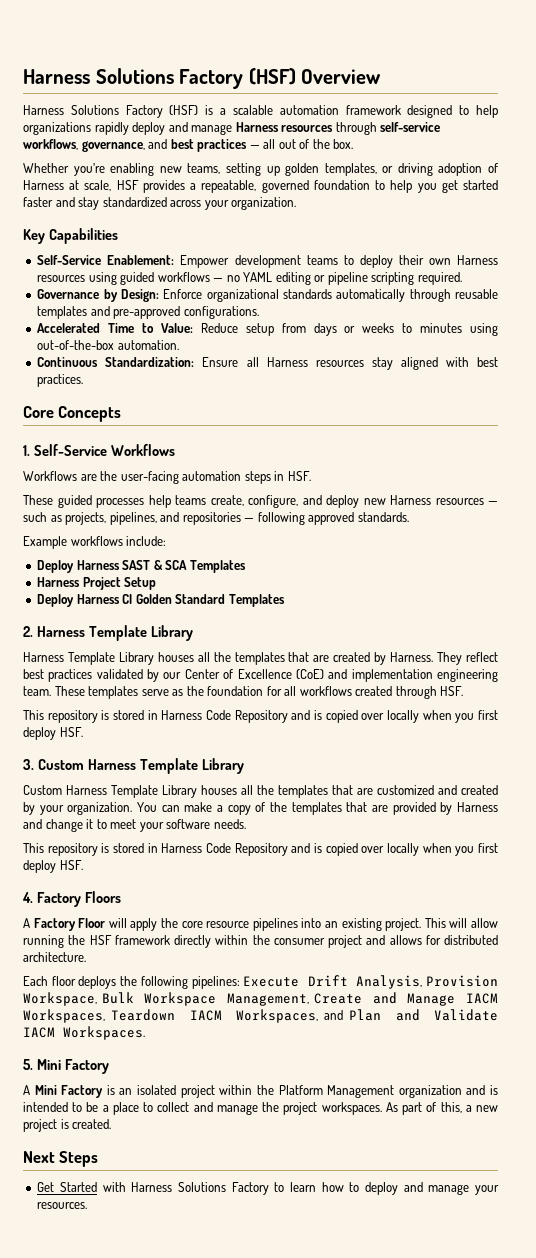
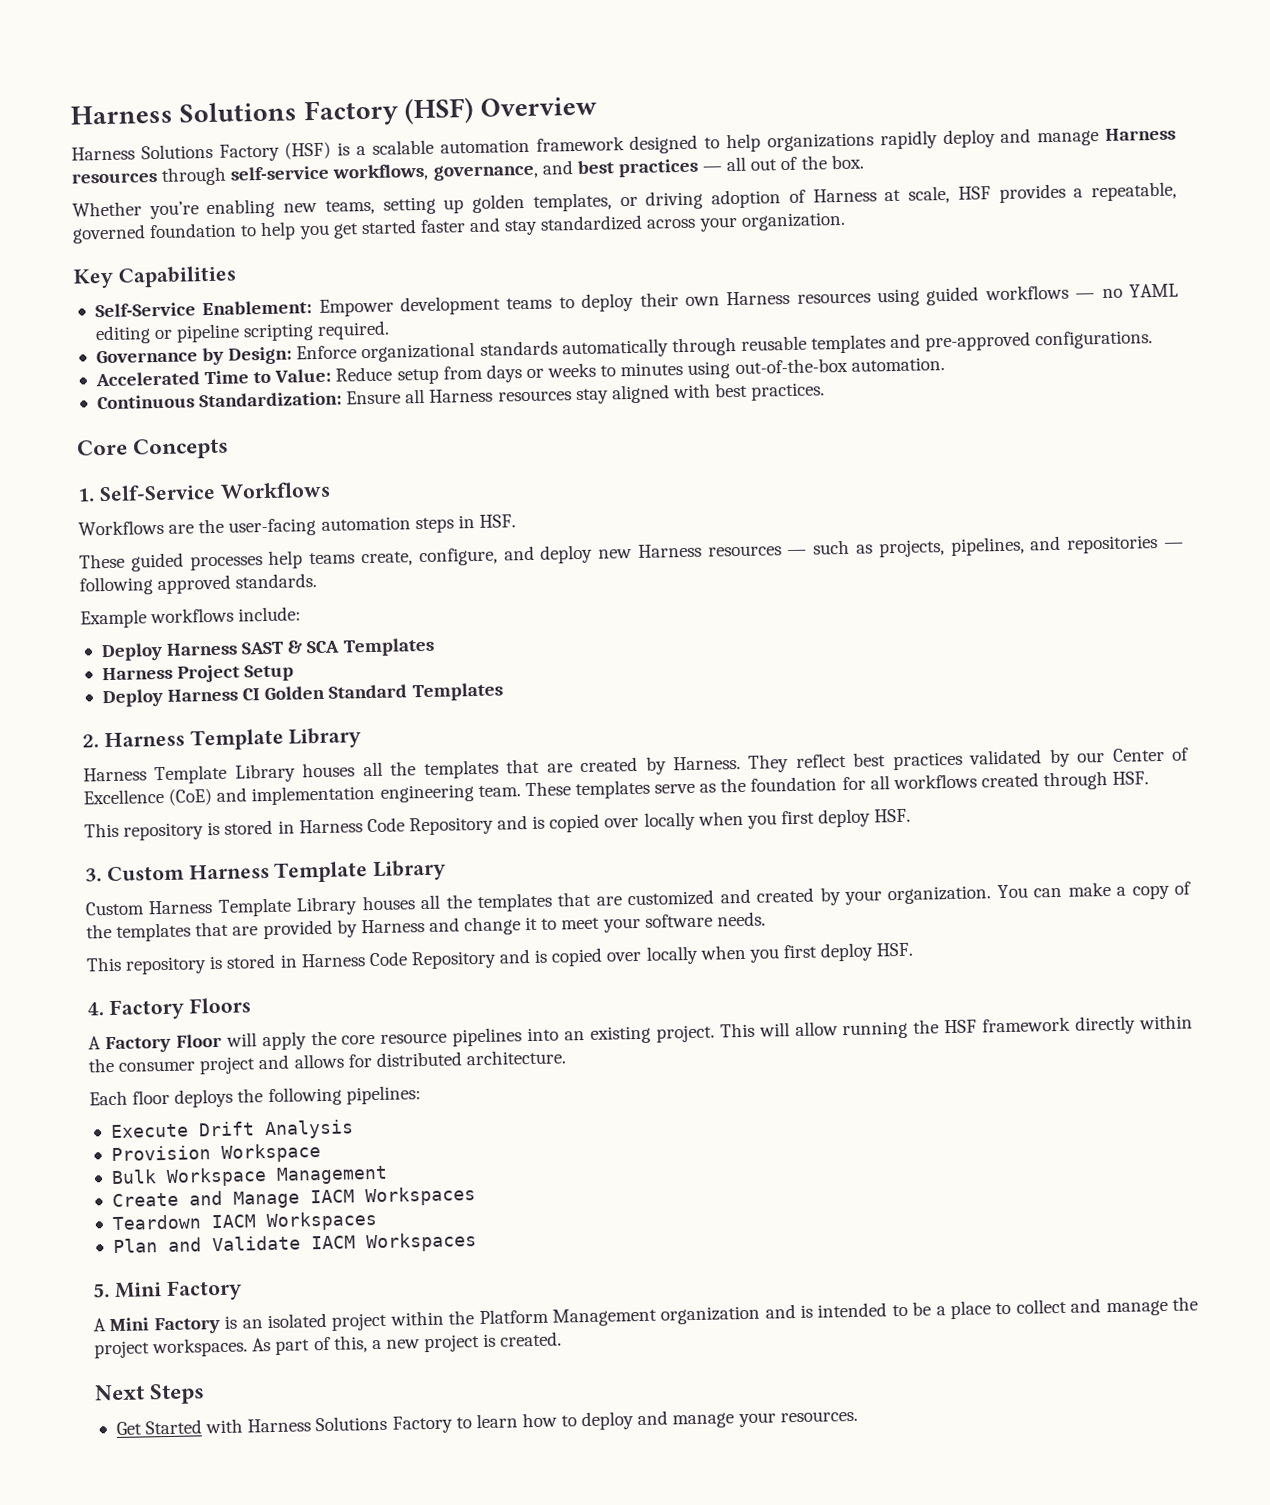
- Each floor deploys the following pipelines: Execute Drift Analysis, Provision Workspace, Bulk Workspace Management, Create and Manage IACM Workspaces, Teardown IACM Workspaces, and Plan and Validate IACM Workspaces.
+ Each floor deploys the following pipelines:
+ Execute Drift Analysis
+ Provision Workspace
+ Bulk Workspace Management
+ Create and Manage IACM Workspaces
+ Teardown IACM Workspaces
+ Plan and Validate IACM Workspaces

